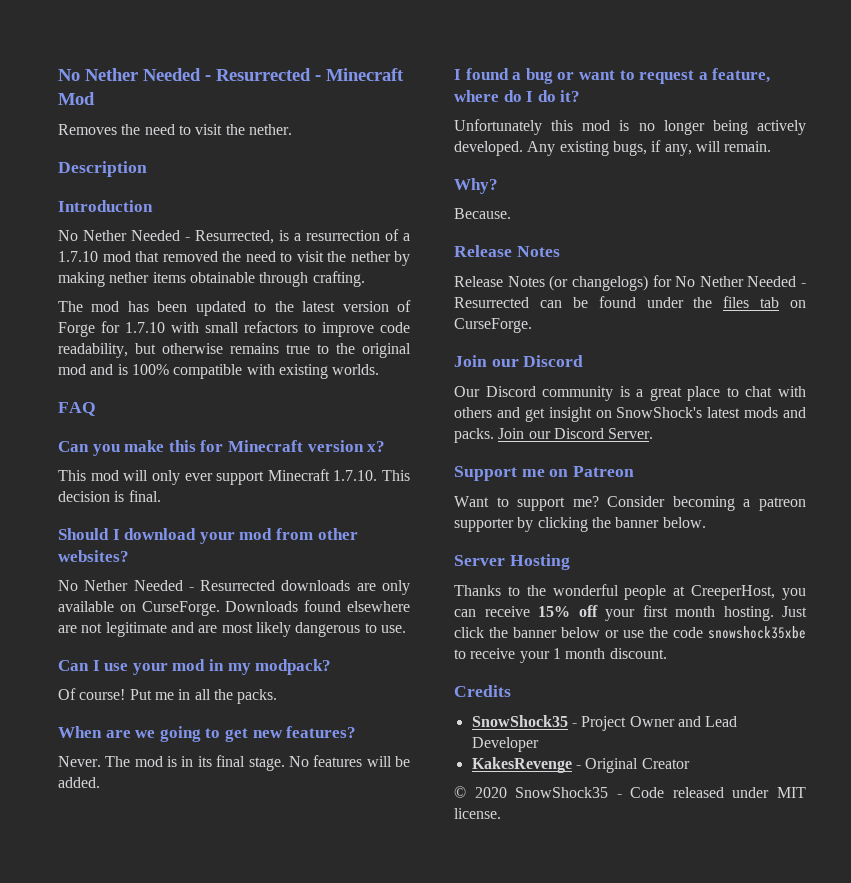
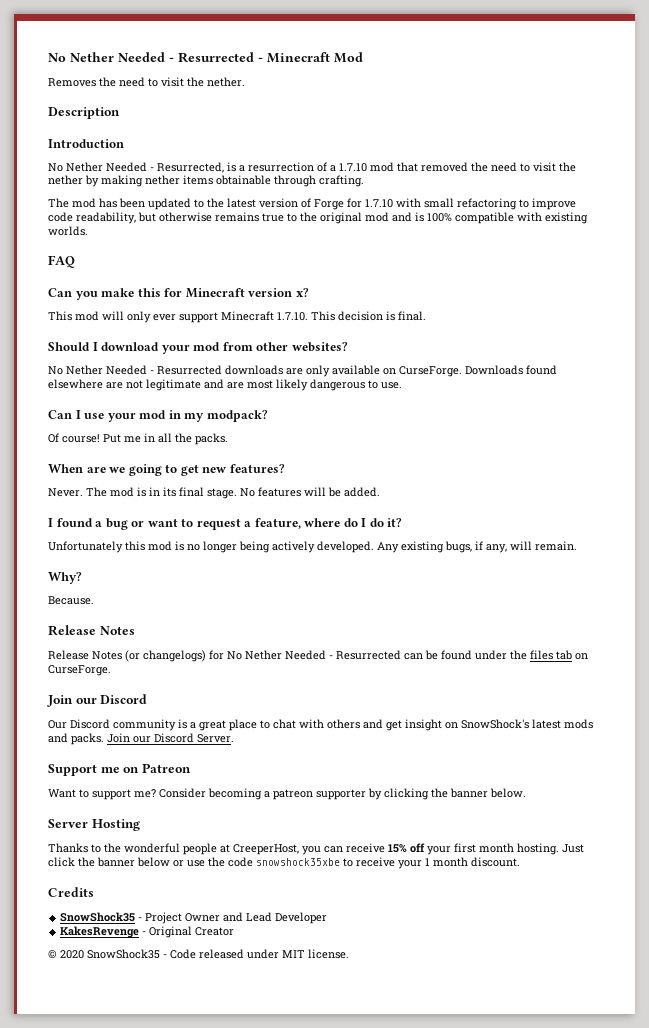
- The mod has been updated to the latest version of Forge for 1.7.10 with small refactors to improve code readability, but otherwise remains true to the original mod and is 100% compatible with existing worlds.
+ The mod has been updated to the latest version of Forge for 1.7.10 with small refactoring to improve code readability, but otherwise remains true to the original mod and is 100% compatible with existing worlds.

